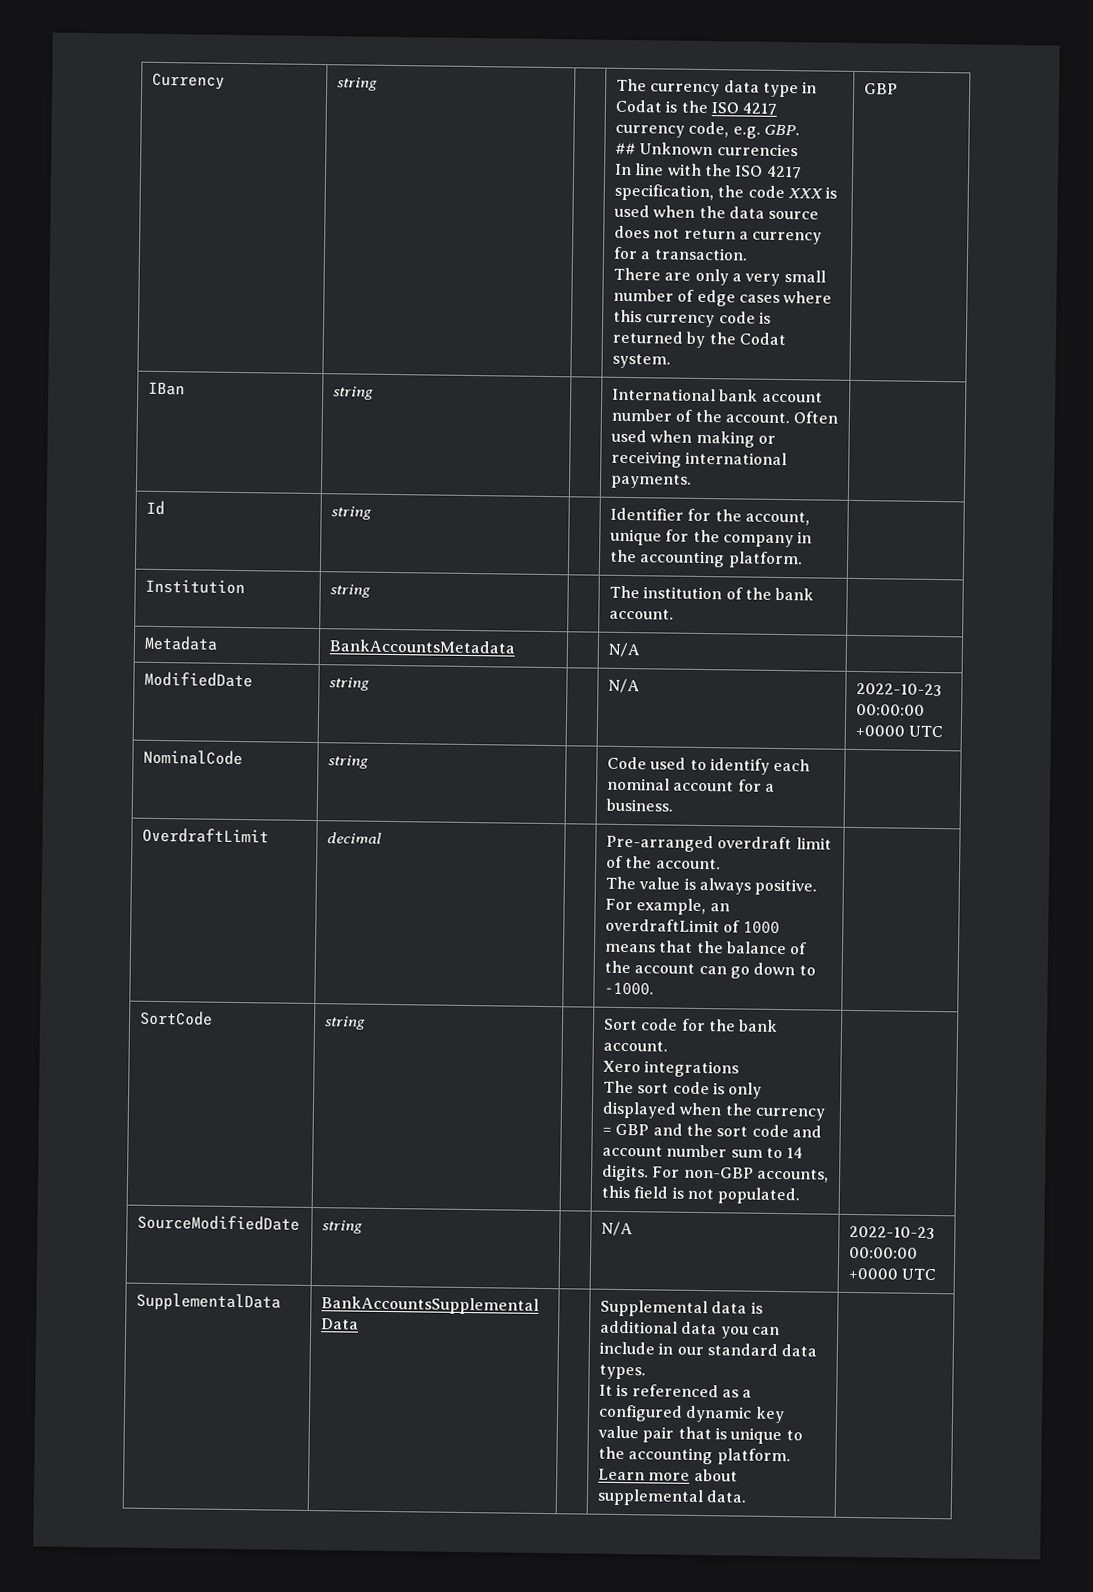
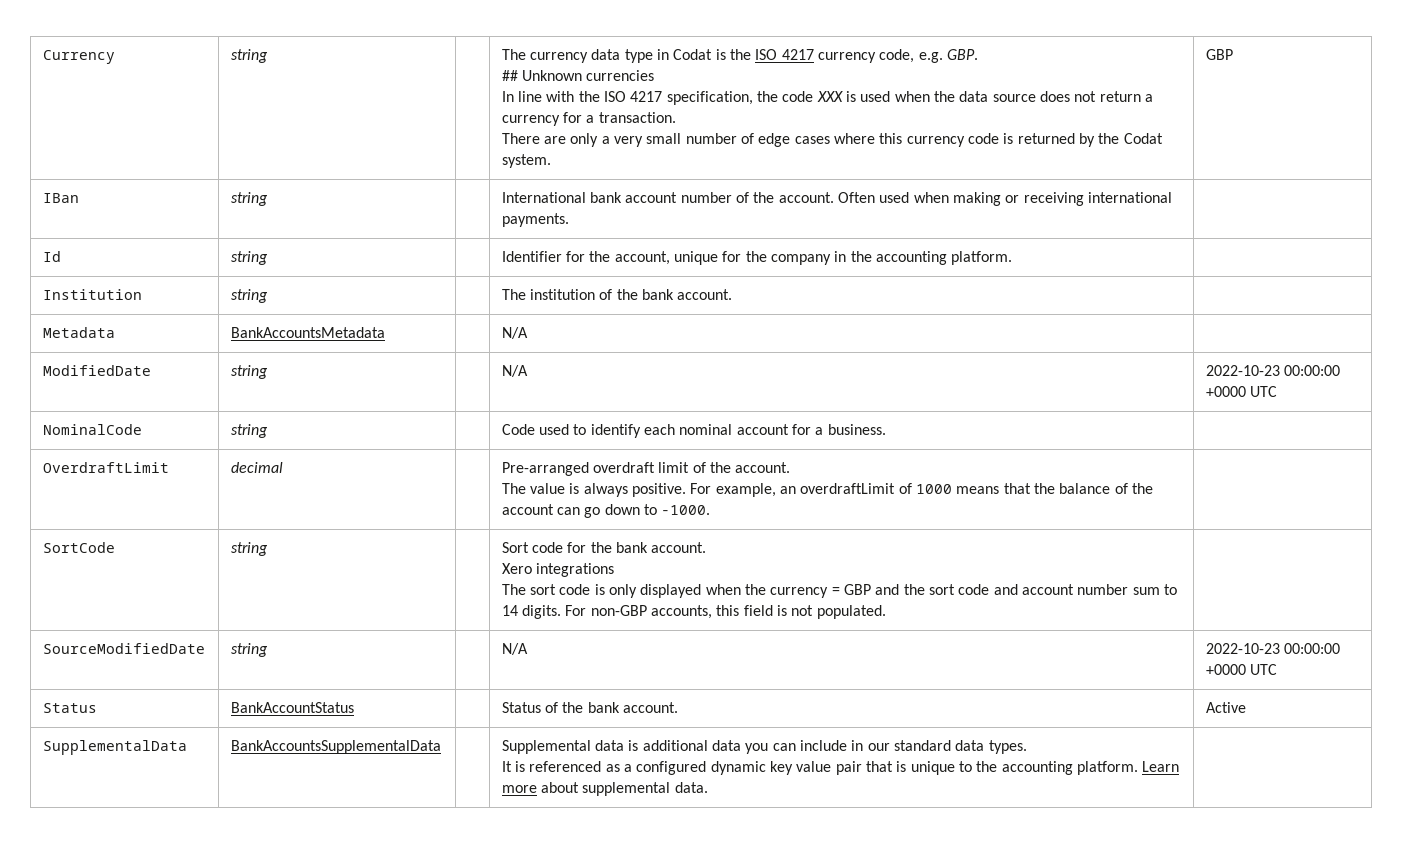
+ Status | BankAccountStatus | | Status of the bank account. | Active

